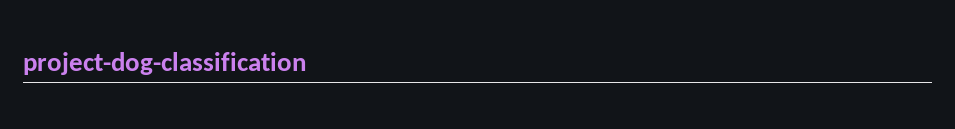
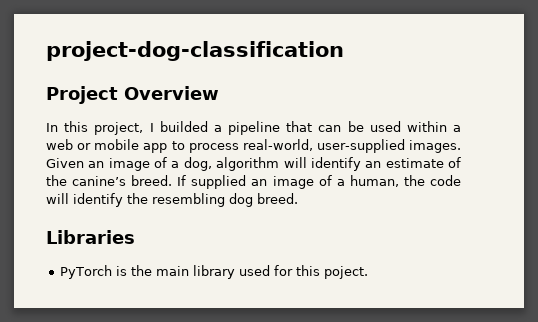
+ Project Overview
+ In this project, I builded a pipeline that can be used within a web or mobile app to process real-world, user-supplied images. Given an image of a dog, algorithm will identify an estimate of the canine’s breed. If supplied an image of a human, the code will identify the resembling dog breed.
+ Libraries
+ PyTorch is the main library used for this poject.

